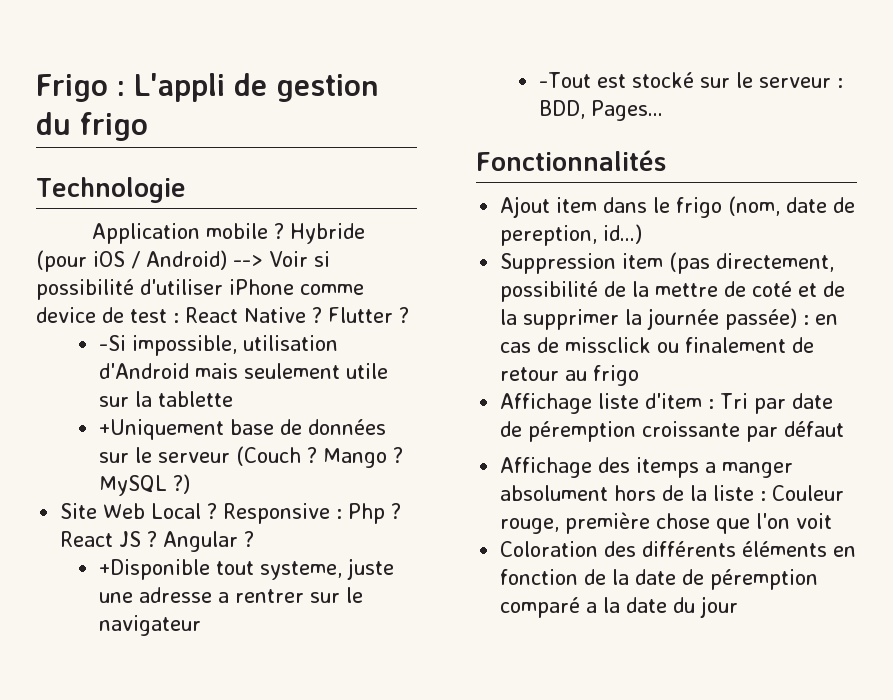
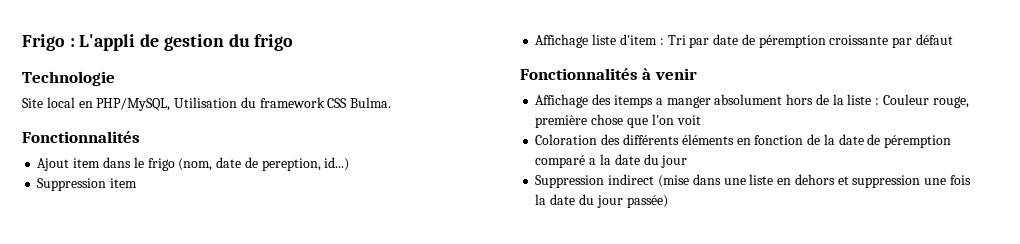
- Application mobile ? Hybride (pour iOS / Android) --> Voir si possibilité d'utiliser iPhone comme device de test : React Native ? Flutter ?
- -Si impossible, utilisation d'Android mais seulement utile sur la tablette
- +Uniquement base de données sur le serveur (Couch ? Mango ? MySQL ?)
- Site Web Local ? Responsive : Php ? React JS ? Angular ?
- +Disponible tout systeme, juste une adresse a rentrer sur le navigateur
- -Tout est stocké sur le serveur : BDD, Pages...
+ Site local en PHP/MySQL, Utilisation du framework CSS Bulma.
- Suppression item (pas directement, possibilité de la mettre de coté et de la supprimer la journée passée) : en cas de missclick ou finalement de retour au frigo
+ Suppression item
+ Fonctionnalités à venir
+ Suppression indirect (mise dans une liste en dehors et suppression une fois la date du jour passée)

